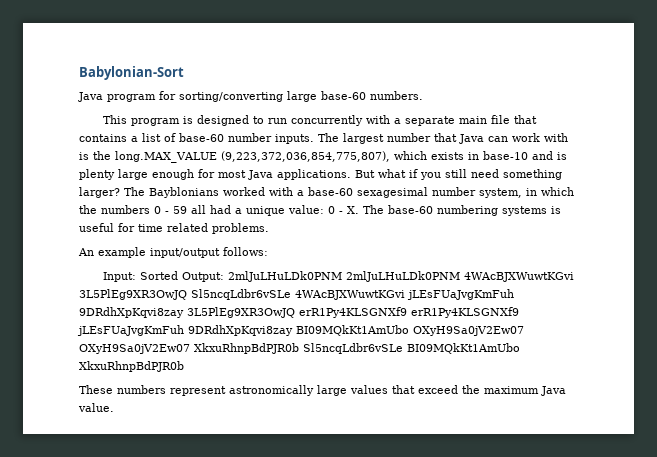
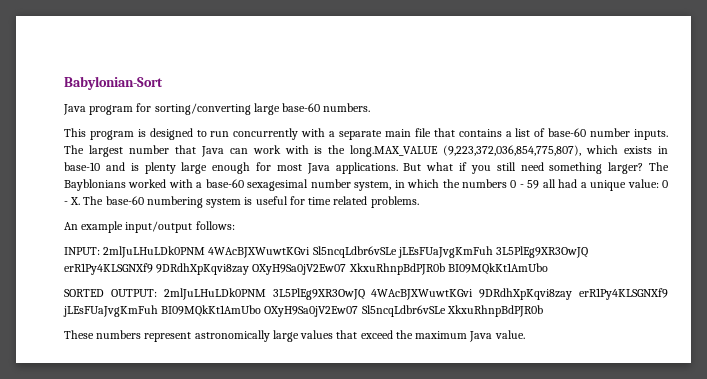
- The Bayblonians worked with a base-60 sexagesimal number system, in which the numbers 0 - 59 all had a unique value: 0 - X. The base-60 numbering systems is useful for time related problems.
+ The Bayblonians worked with a base-60 sexagesimal number system, in which the numbers 0 - 59 all had a unique value: 0 - X. The base-60 numbering system is useful for time related problems.
- Input: Sorted Output: 2mlJuLHuLDk0PNM 2mlJuLHuLDk0PNM 4WAcBJXWuwtKGvi 3L5PlEg9XR3OwJQ Sl5ncqLdbr6vSLe 4WAcBJXWuwtKGvi jLEsFUaJvgKmFuh 9DRdhXpKqvi8zay 3L5PlEg9XR3OwJQ erR1Py4KLSGNXf9 erR1Py4KLSGNXf9 jLEsFUaJvgKmFuh 9DRdhXpKqvi8zay BI09MQkKt1AmUbo OXyH9Sa0jV2Ew07 OXyH9Sa0jV2Ew07 XkxuRhnpBdPJR0b Sl5ncqLdbr6vSLe BI09MQkKt1AmUbo XkxuRhnpBdPJR0b
+ INPUT: 2mlJuLHuLDk0PNM 4WAcBJXWuwtKGvi Sl5ncqLdbr6vSLe jLEsFUaJvgKmFuh 3L5PlEg9XR3OwJQ erR1Py4KLSGNXf9 9DRdhXpKqvi8zay OXyH9Sa0jV2Ew07 XkxuRhnpBdPJR0b BI09MQkKt1AmUbo
+ SORTED OUTPUT: 2mlJuLHuLDk0PNM 3L5PlEg9XR3OwJQ 4WAcBJXWuwtKGvi 9DRdhXpKqvi8zay erR1Py4KLSGNXf9 jLEsFUaJvgKmFuh BI09MQkKt1AmUbo OXyH9Sa0jV2Ew07 Sl5ncqLdbr6vSLe XkxuRhnpBdPJR0b

